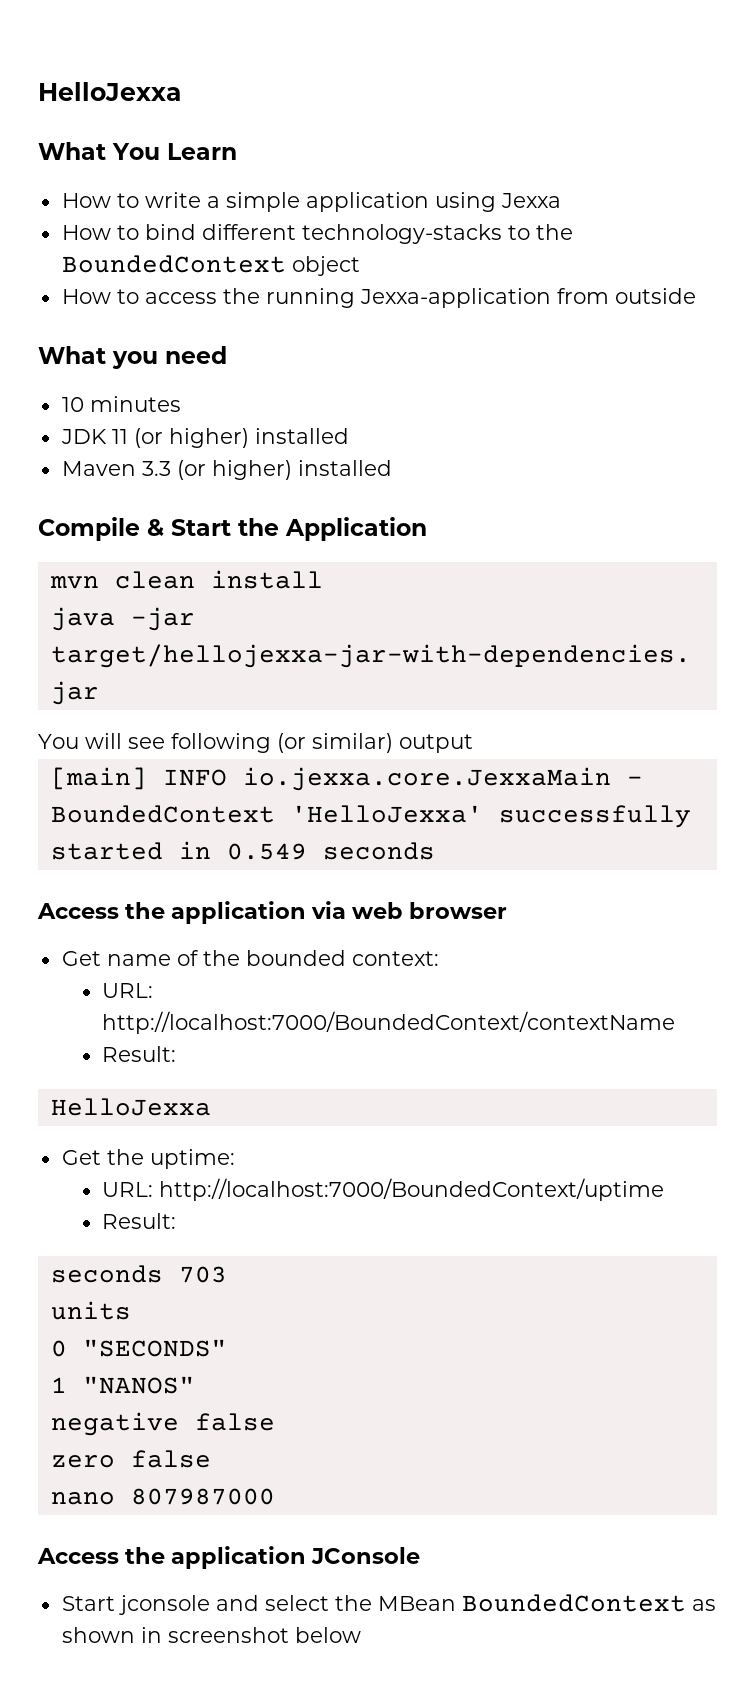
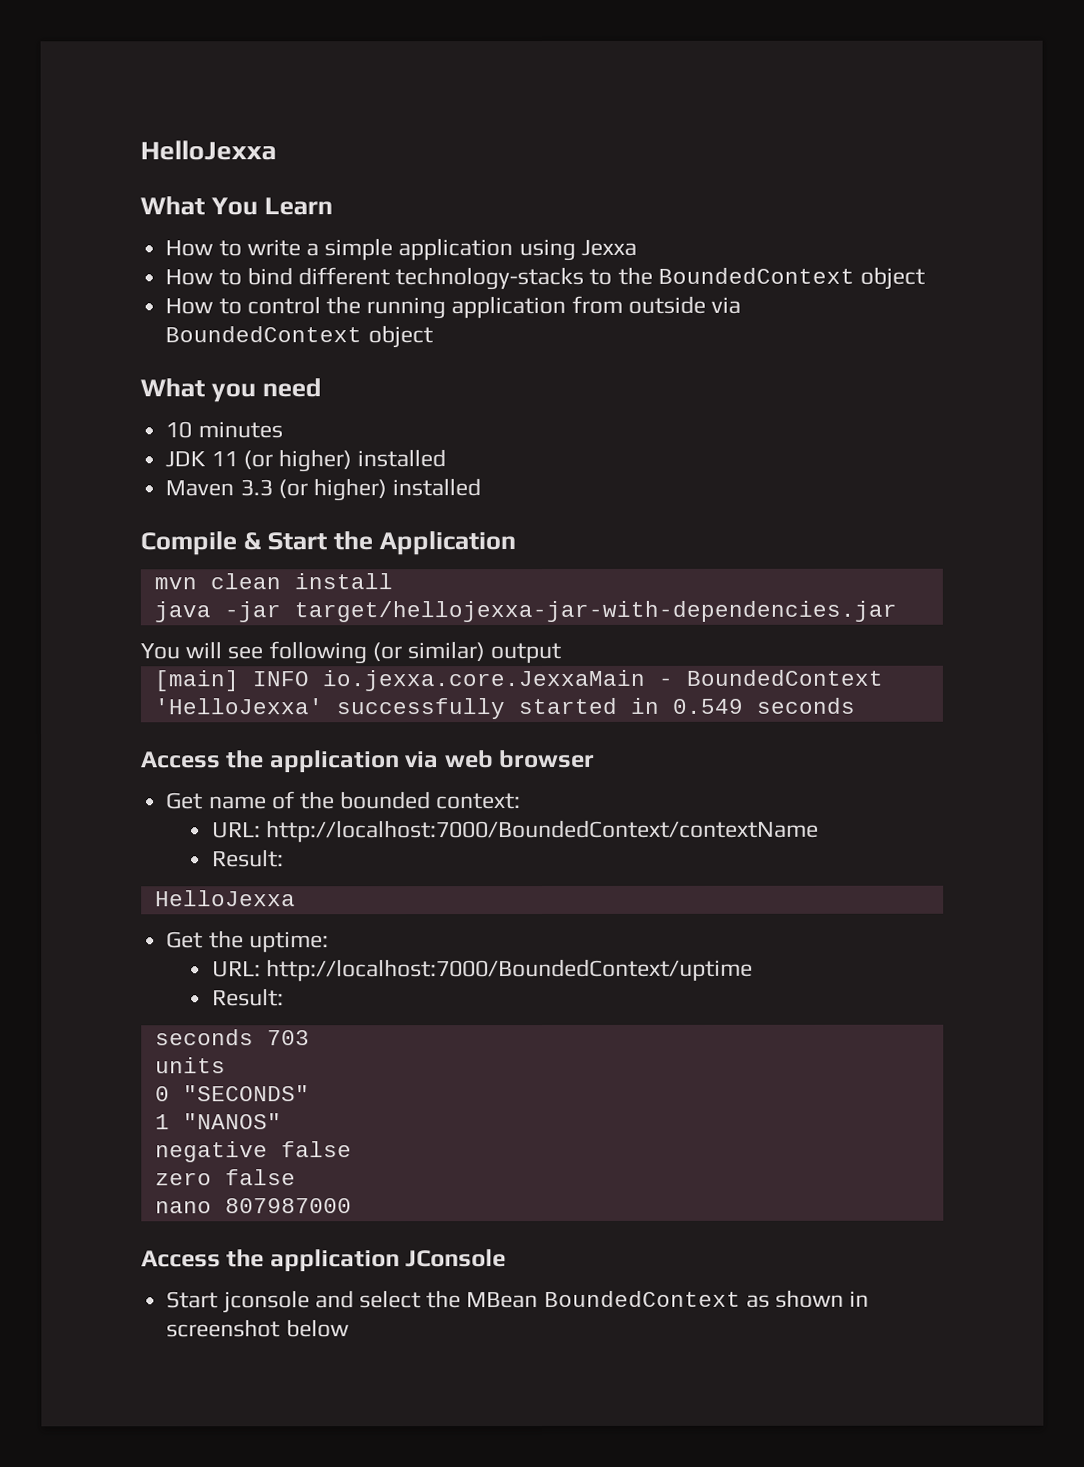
- How to access the running Jexxa-application from outside
+ How to control the running application from outside via BoundedContext object

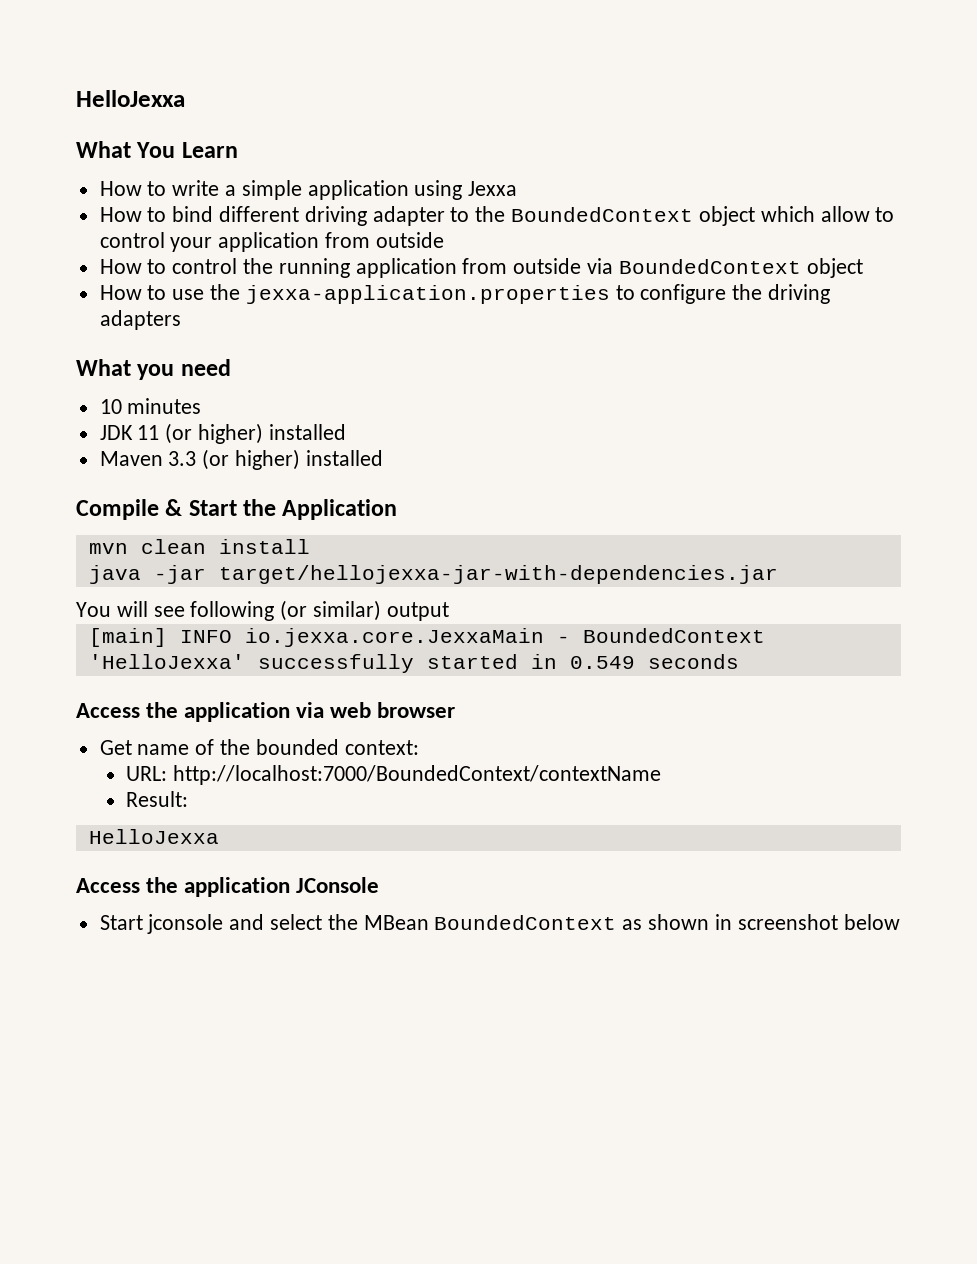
- How to bind different technology-stacks to the BoundedContext object
+ How to bind different driving adapter to the BoundedContext object which allow to control your application from outside
+ How to use the jexxa-application.properties to configure the driving adapters
- Get the uptime:
- URL: http://localhost:7000/BoundedContext/uptime
- Result:
- seconds 703
- units
- 0 "SECONDS"
- 1 "NANOS"
- negative false
- zero false
- nano 807987000

